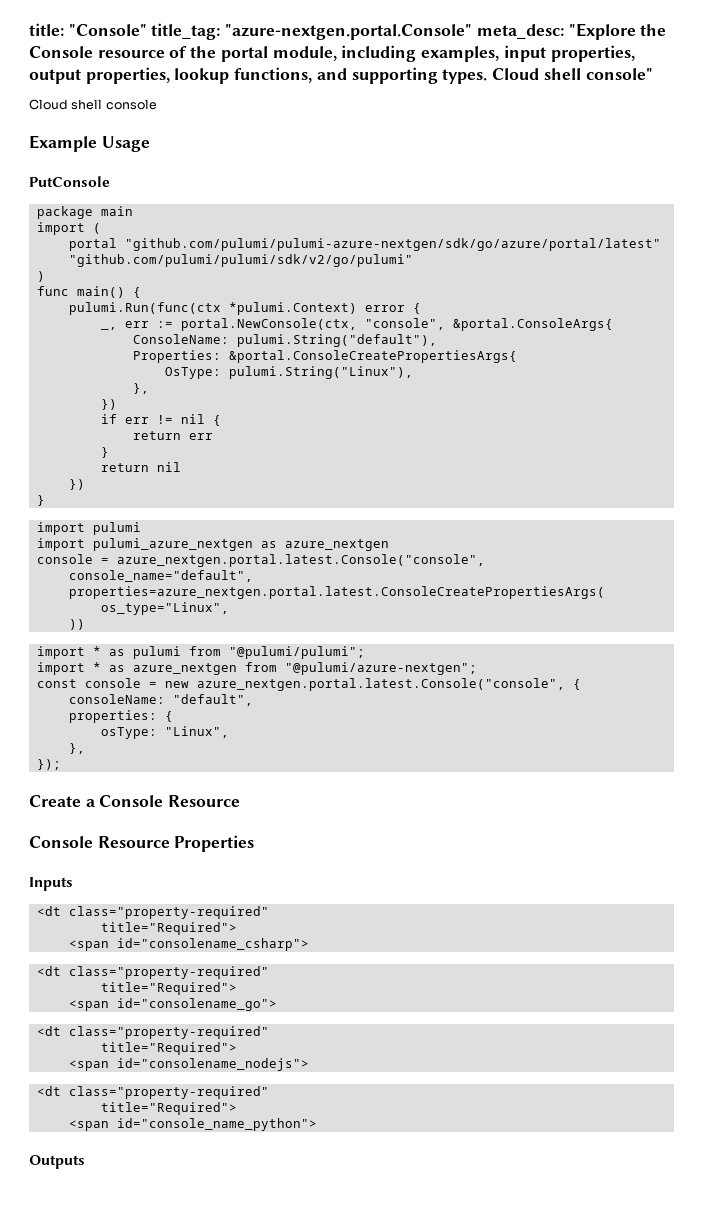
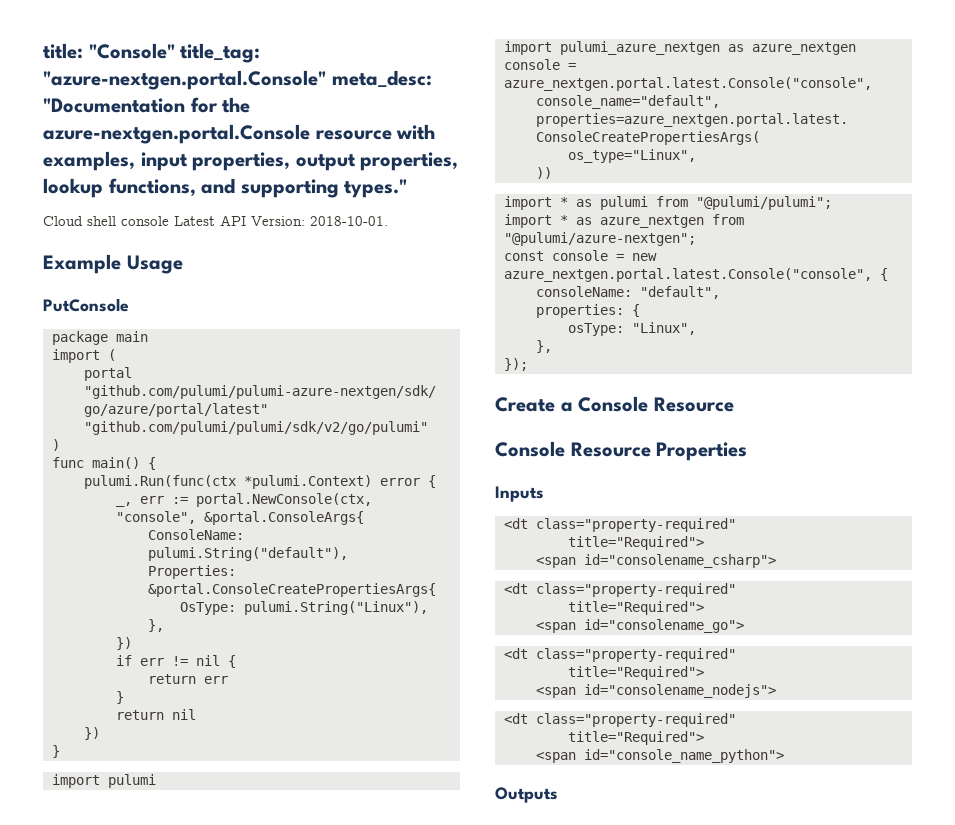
- title: "Console" title_tag: "azure-nextgen.portal.Console" meta_desc: "Explore the Console resource of the portal module, including examples, input properties, output properties, lookup functions, and supporting types. Cloud shell console"
+ title: "Console" title_tag: "azure-nextgen.portal.Console" meta_desc: "Documentation for the azure-nextgen.portal.Console resource with examples, input properties, output properties, lookup functions, and supporting types."
- Cloud shell console
+ Cloud shell console Latest API Version: 2018-10-01.

